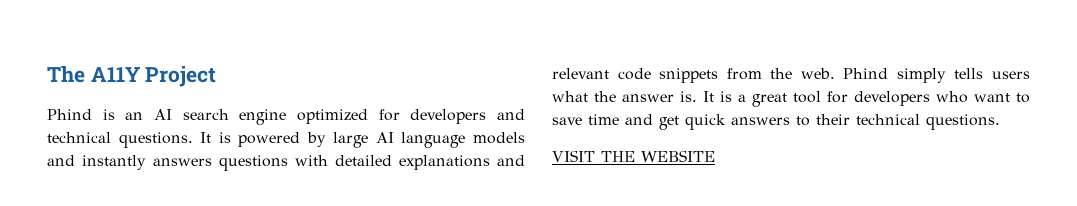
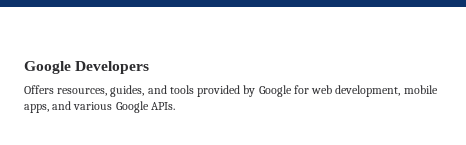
- The A11Y Project
- Phind is an AI search engine optimized for developers and technical questions. It is powered by large AI language models and instantly answers questions with detailed explanations and relevant code snippets from the web. Phind simply tells users what the answer is. It is a great tool for developers who want to save time and get quick answers to their technical questions.
- VISIT THE WEBSITE
+ Google Developers
+ Offers resources, guides, and tools provided by Google for web development, mobile apps, and various Google APIs.

